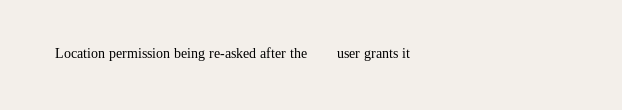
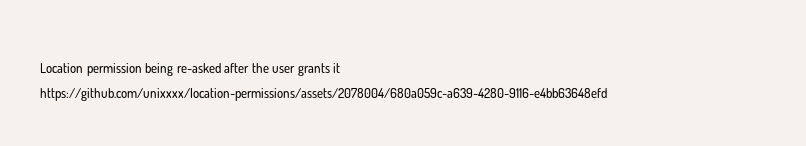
+ https://github.com/unixxxx/location-permissions/assets/2078004/680a059c-a639-4280-9116-e4bb63648efd

